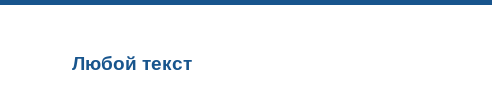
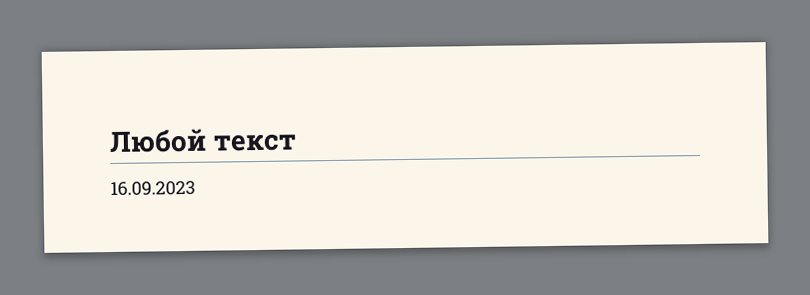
+ 16.09.2023

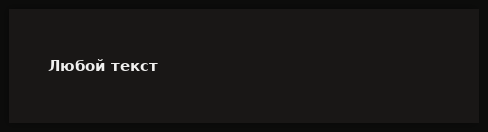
- 16.09.2023

